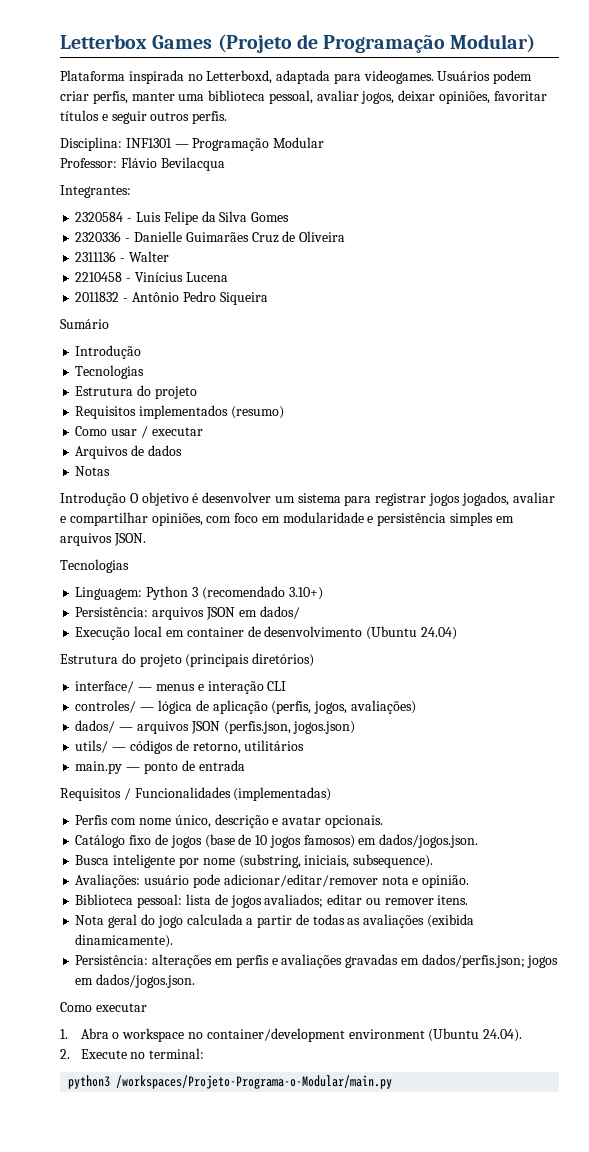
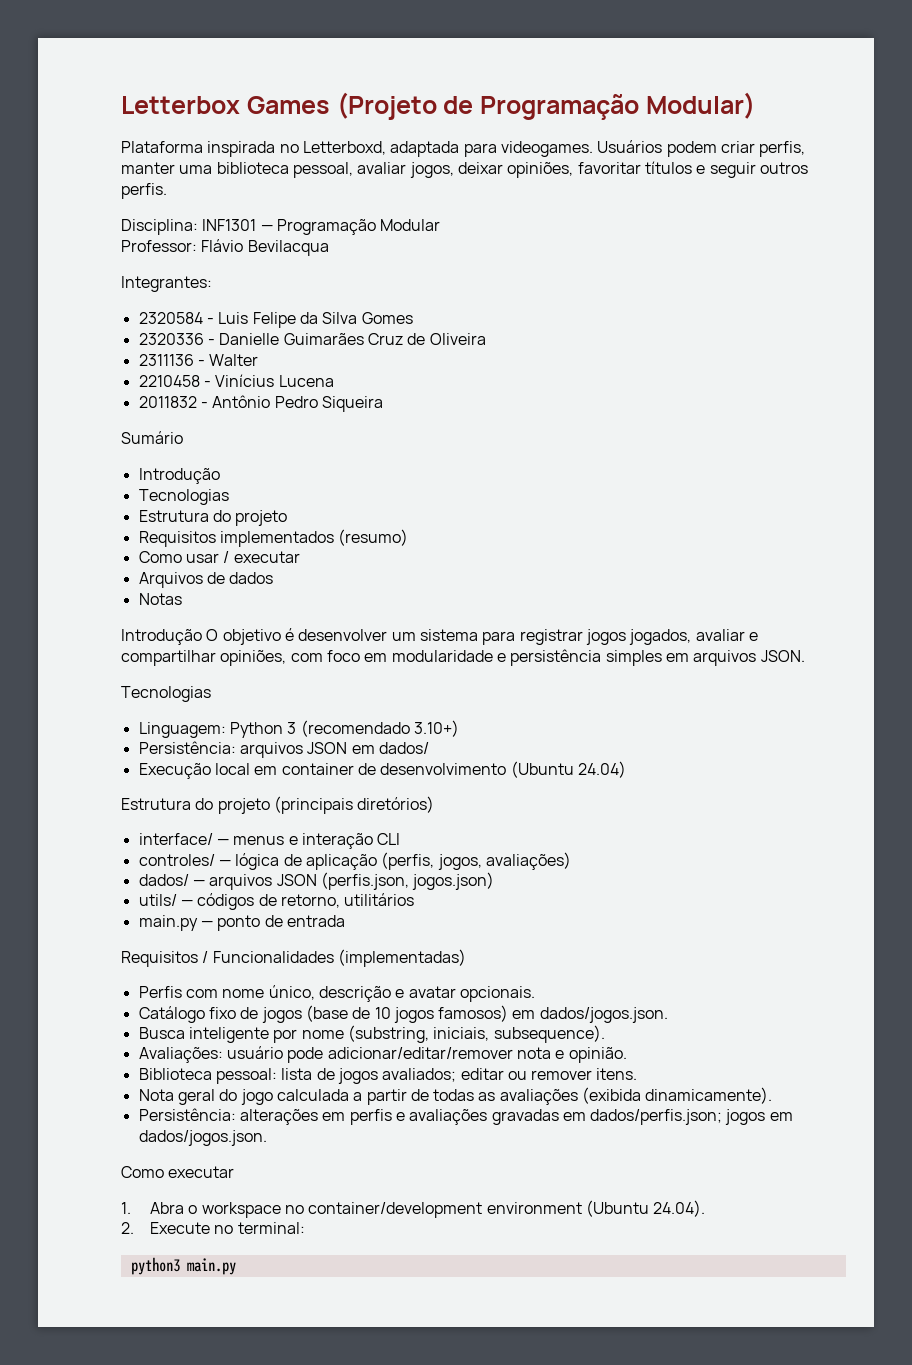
- python3 /workspaces/Projeto-Programa-o-Modular/main.py
+ python3 main.py

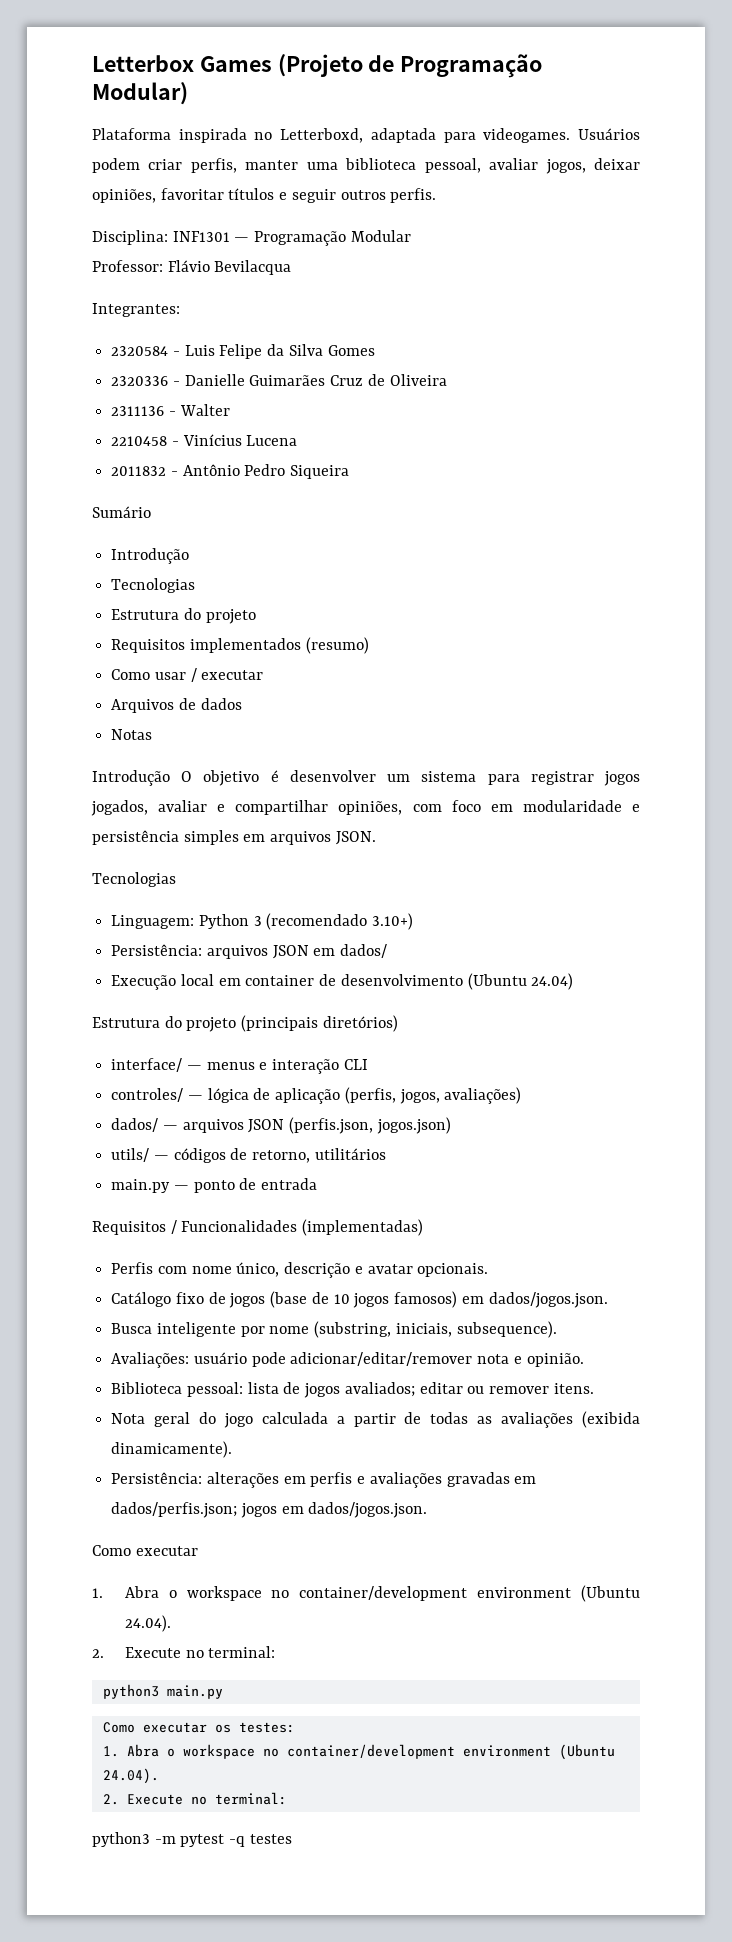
+ Como executar os testes:
+ 1. Abra o workspace no container/development environment (Ubuntu 24.04).
+ 2. Execute no terminal:
+ python3 -m pytest -q testes

